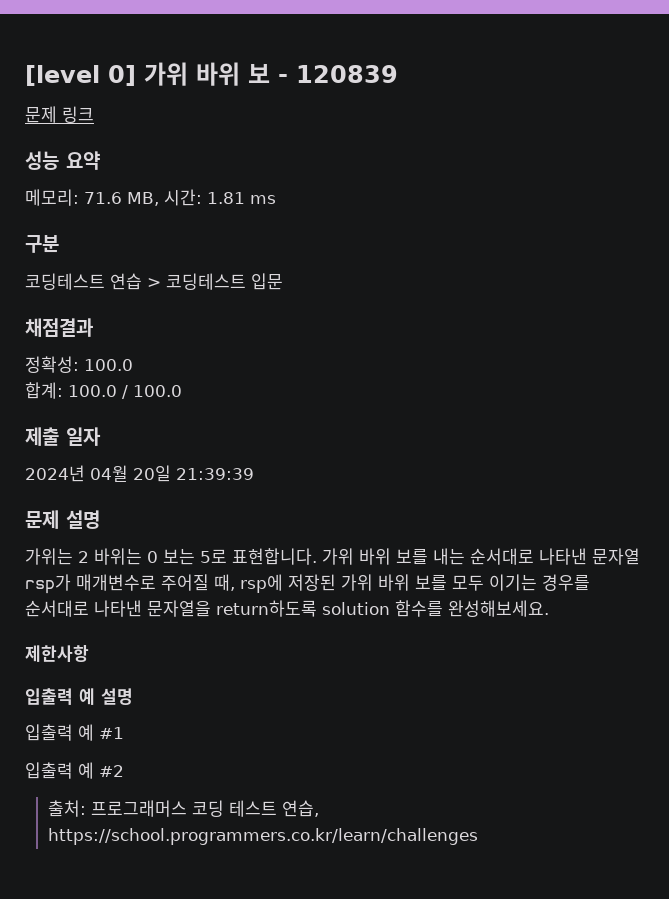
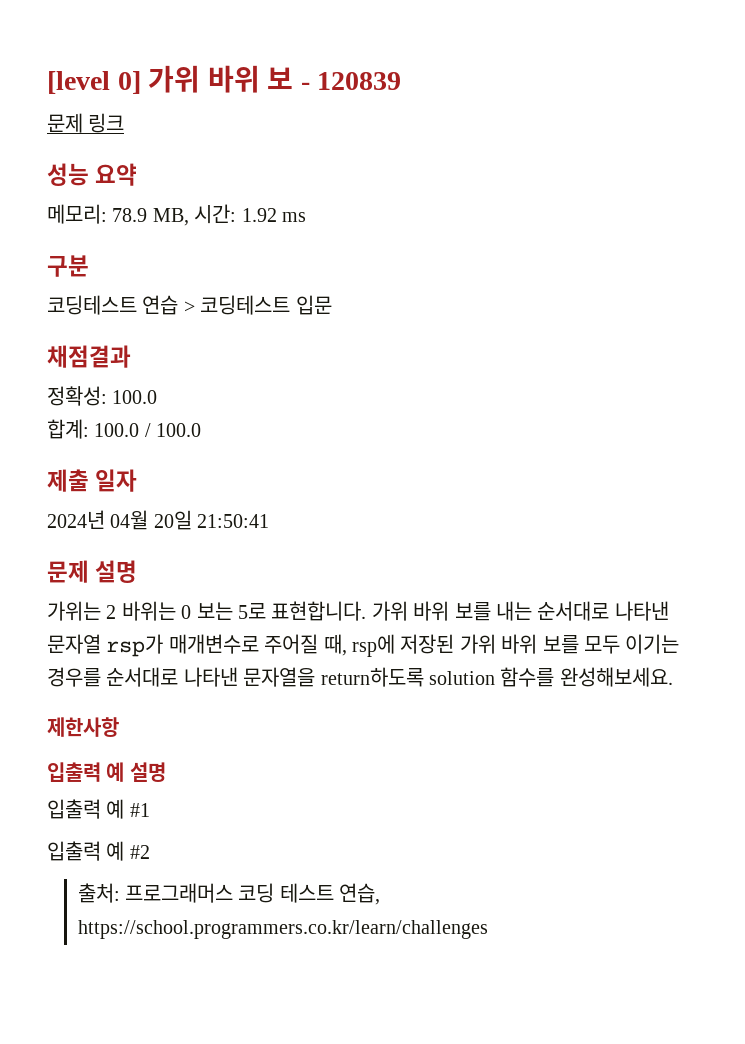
- 메모리: 71.6 MB, 시간: 1.81 ms
+ 메모리: 78.9 MB, 시간: 1.92 ms
- 2024년 04월 20일 21:39:39
+ 2024년 04월 20일 21:50:41

